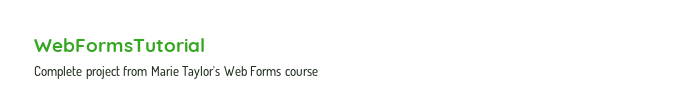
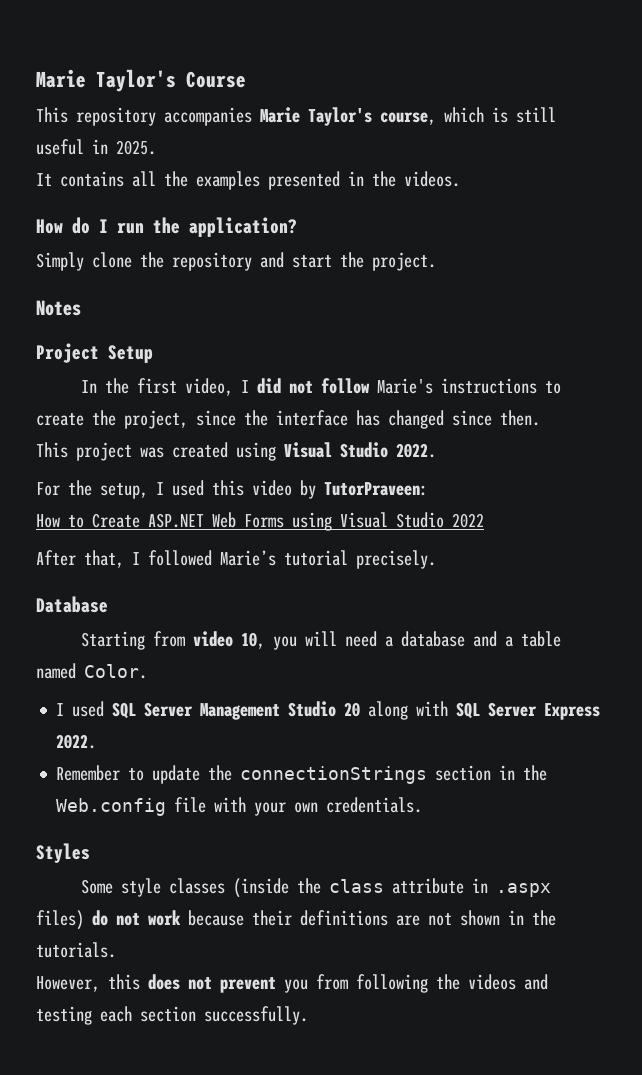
- WebFormsTutorial
- Complete project from Marie Taylor's Web Forms course
+ Marie Taylor's Course
+ This repository accompanies Marie Taylor's course, which is still useful in 2025.
+ It contains all the examples presented in the videos.
+ How do I run the application?
+ Simply clone the repository and start the project.
+ Notes
+ Project Setup
+ In the first video, I did not follow Marie's instructions to create the project, since the interface has changed since then.
+ This project was created using Visual Studio 2022.
+ For the setup, I used this video by TutorPraveen:
+ How to Create ASP.NET Web Forms using Visual Studio 2022
+ After that, I followed Marie’s tutorial precisely.
+ Database
+ Starting from video 10, you will need a database and a table named Color.
+ I used SQL Server Management Studio 20 along with SQL Server Express 2022.
+ Remember to update the connectionStrings section in the Web.config file with your own credentials.
+ Styles
+ Some style classes (inside the class attribute in .aspx files) do not work because their definitions are not shown in the tutorials.
+ However, this does not prevent you from following the videos and testing each section successfully.

